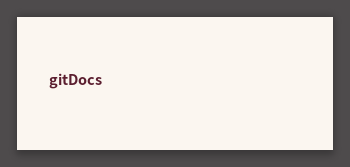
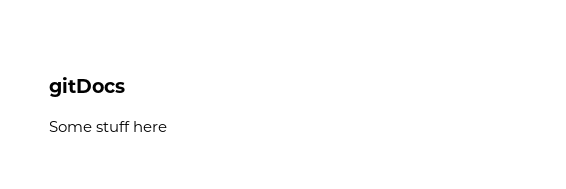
+ Some stuff here

